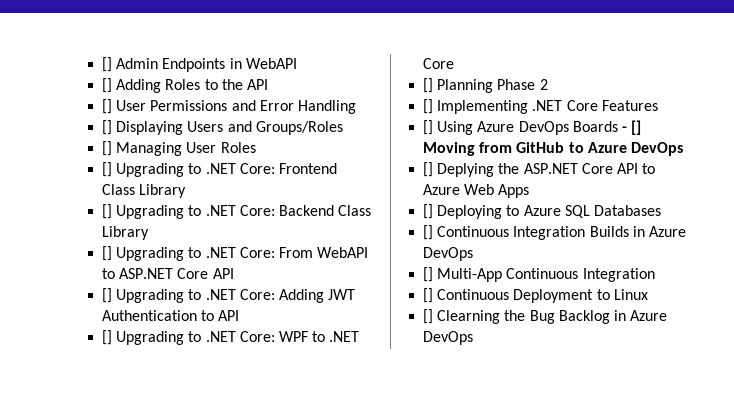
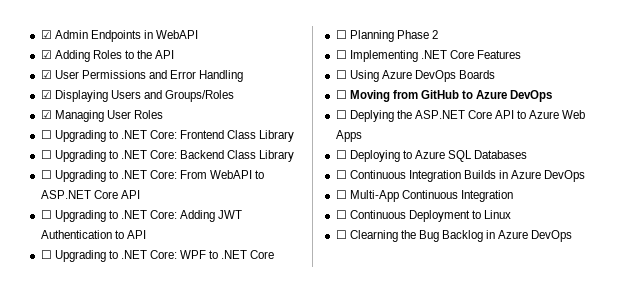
- [] Admin Endpoints in WebAPI
+ ☑ Admin Endpoints in WebAPI
- [] Adding Roles to the API
+ ☑ Adding Roles to the API
- [] User Permissions and Error Handling
+ ☑ User Permissions and Error Handling
- [] Displaying Users and Groups/Roles
+ ☑ Displaying Users and Groups/Roles
- [] Managing User Roles
+ ☑ Managing User Roles
- [] Upgrading to .NET Core: Frontend Class Library
+ ☐ Upgrading to .NET Core: Frontend Class Library
- [] Upgrading to .NET Core: Backend Class Library
+ ☐ Upgrading to .NET Core: Backend Class Library
- [] Upgrading to .NET Core: From WebAPI to ASP.NET Core API
+ ☐ Upgrading to .NET Core: From WebAPI to ASP.NET Core API
- [] Upgrading to .NET Core: Adding JWT Authentication to API
+ ☐ Upgrading to .NET Core: Adding JWT Authentication to API
- [] Upgrading to .NET Core: WPF to .NET Core
+ ☐ Upgrading to .NET Core: WPF to .NET Core
- [] Planning Phase 2
+ ☐ Planning Phase 2
- [] Implementing .NET Core Features
+ ☐ Implementing .NET Core Features
- [] Using Azure DevOps Boards - [] Moving from GitHub to Azure DevOps
+ ☐ Using Azure DevOps Boards
+ ☐ Moving from GitHub to Azure DevOps
- [] Deplying the ASP.NET Core API to Azure Web Apps
+ ☐ Deplying the ASP.NET Core API to Azure Web Apps
- [] Deploying to Azure SQL Databases
+ ☐ Deploying to Azure SQL Databases
- [] Continuous Integration Builds in Azure DevOps
+ ☐ Continuous Integration Builds in Azure DevOps
- [] Multi-App Continuous Integration
+ ☐ Multi-App Continuous Integration
- [] Continuous Deployment to Linux
+ ☐ Continuous Deployment to Linux
- [] Clearning the Bug Backlog in Azure DevOps
+ ☐ Clearning the Bug Backlog in Azure DevOps

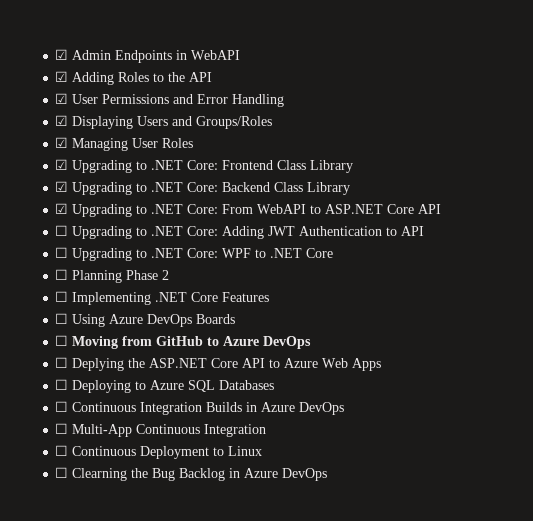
- ☐ Upgrading to .NET Core: Frontend Class Library
+ ☑ Upgrading to .NET Core: Frontend Class Library
- ☐ Upgrading to .NET Core: Backend Class Library
+ ☑ Upgrading to .NET Core: Backend Class Library
- ☐ Upgrading to .NET Core: From WebAPI to ASP.NET Core API
+ ☑ Upgrading to .NET Core: From WebAPI to ASP.NET Core API

